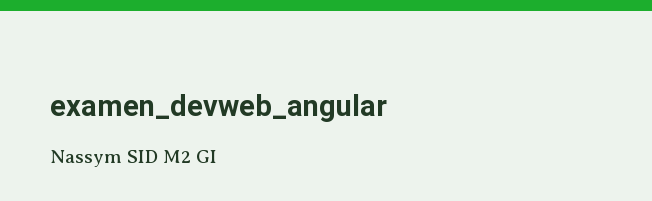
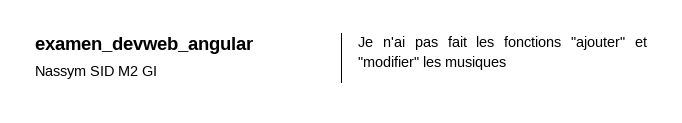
+ Je n'ai pas fait les fonctions "ajouter" et "modifier" les musiques

